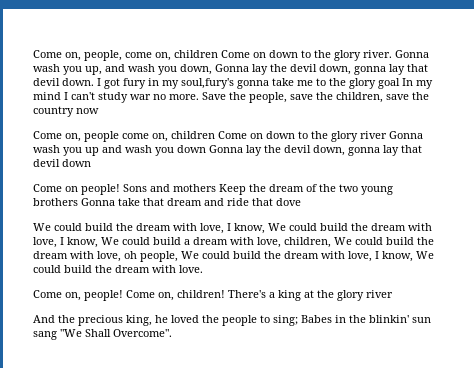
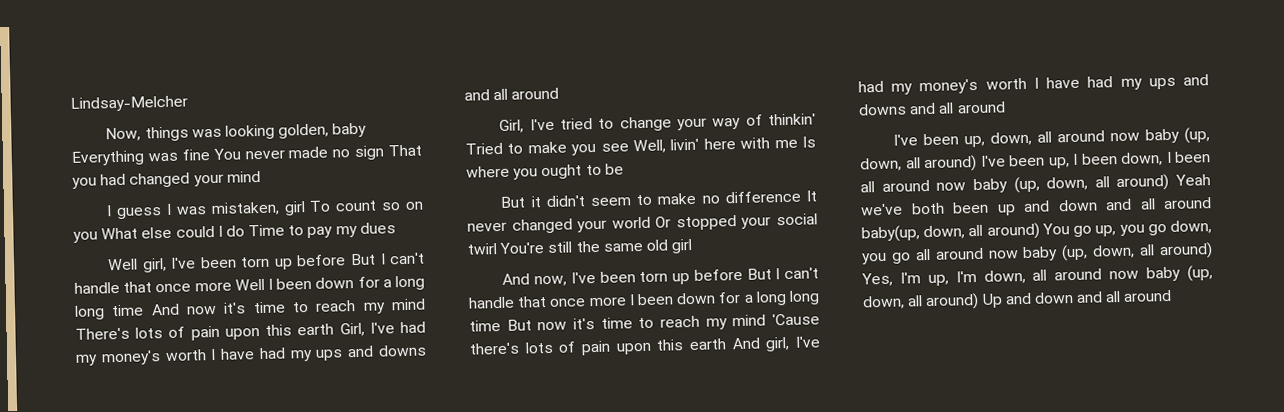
- Come on, people, come on, children Come on down to the glory river. Gonna wash you up, and wash you down, Gonna lay the devil down, gonna lay that devil down. I got fury in my soul,fury's gonna take me to the glory goal In my mind I can't study war no more. Save the people, save the children, save the country now
- Come on, people come on, children Come on down to the glory river Gonna wash you up and wash you down Gonna lay the devil down, gonna lay that devil down
- Come on people! Sons and mothers Keep the dream of the two young brothers Gonna take that dream and ride that dove
- We could build the dream with love, I know, We could build the dream with love, I know, We could build a dream with love, children, We could build the dream with love, oh people, We could build the dream with love, I know, We could build the dream with love.
- Come on, people! Come on, children! There's a king at the glory river
- And the precious king, he loved the people to sing; Babes in the blinkin' sun sang "We Shall Overcome".
+ Lindsay-Melcher
+ Now, things was looking golden, baby Everything was fine You never made no sign That you had changed your mind
+ I guess I was mistaken, girl To count so on you What else could I do Time to pay my dues
+ Well girl, I've been torn up before But I can't handle that once more Well I been down for a long long time And now it's time to reach my mind There's lots of pain upon this earth Girl, I've had my money's worth I have had my ups and downs and all around
+ Girl, I've tried to change your way of thinkin' Tried to make you see Well, livin' here with me Is where you ought to be
+ But it didn't seem to make no difference It never changed your world Or stopped your social twirl You're still the same old girl
+ And now, I've been torn up before But I can't handle that once more I been down for a long long time But now it's time to reach my mind 'Cause there's lots of pain upon this earth And girl, I've had my money's worth I have had my ups and downs and all around
+ I've been up, down, all around now baby (up, down, all around) I've been up, I been down, I been all around now baby (up, down, all around) Yeah we've both been up and down and all around baby(up, down, all around) You go up, you go down, you go all around now baby (up, down, all around) Yes, I'm up, I'm down, all around now baby (up, down, all around) Up and down and all around

